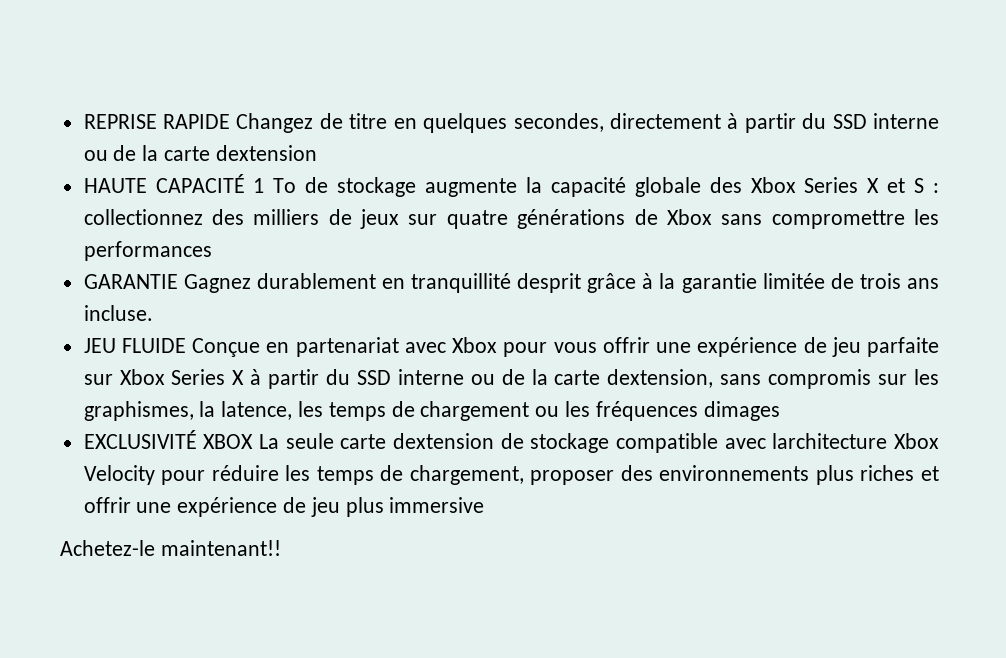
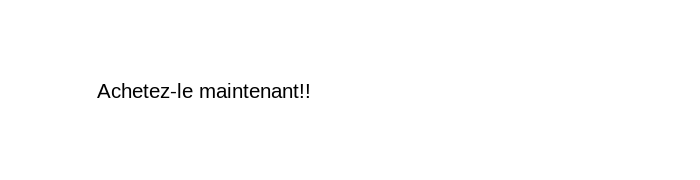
- REPRISE RAPIDE Changez de titre en quelques secondes, directement à partir du SSD interne ou de la carte dextension
- HAUTE CAPACITÉ 1 To de stockage augmente la capacité globale des Xbox Series X et S : collectionnez des milliers de jeux sur quatre générations de Xbox sans compromettre les performances
- GARANTIE Gagnez durablement en tranquillité desprit grâce à la garantie limitée de trois ans incluse.
- JEU FLUIDE Conçue en partenariat avec Xbox pour vous offrir une expérience de jeu parfaite sur Xbox Series X à partir du SSD interne ou de la carte dextension, sans compromis sur les graphismes, la latence, les temps de chargement ou les fréquences dimages
- EXCLUSIVITÉ XBOX La seule carte dextension de stockage compatible avec larchitecture Xbox Velocity pour réduire les temps de chargement, proposer des environnements plus riches et offrir une expérience de jeu plus immersive

